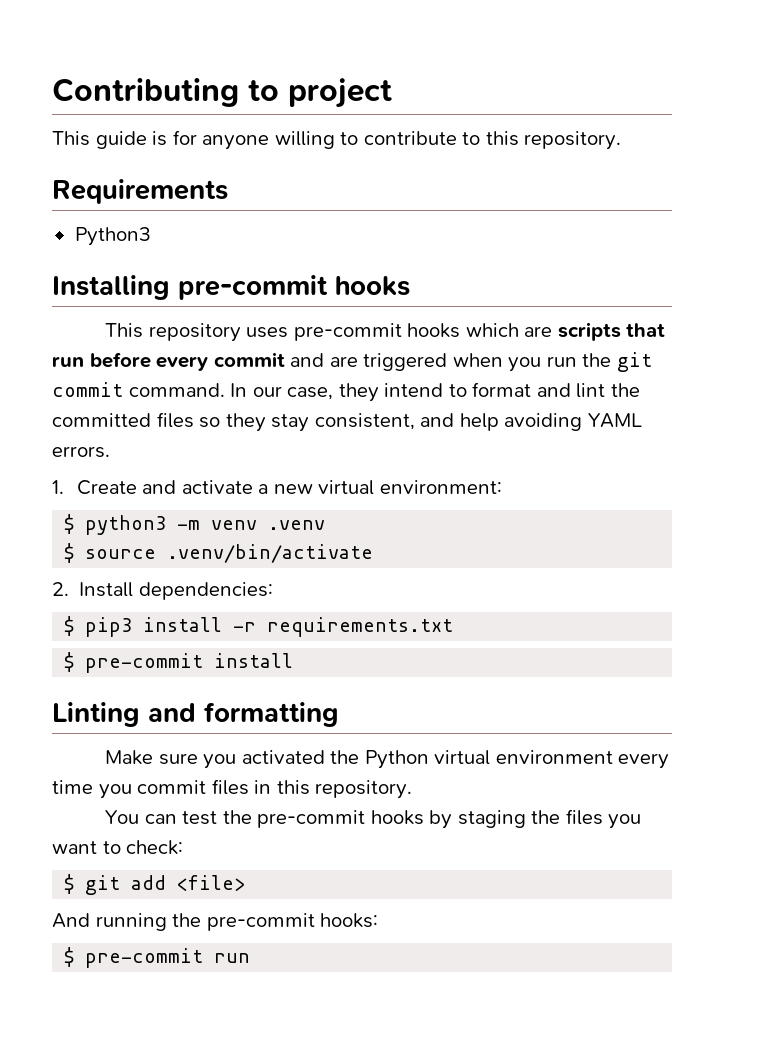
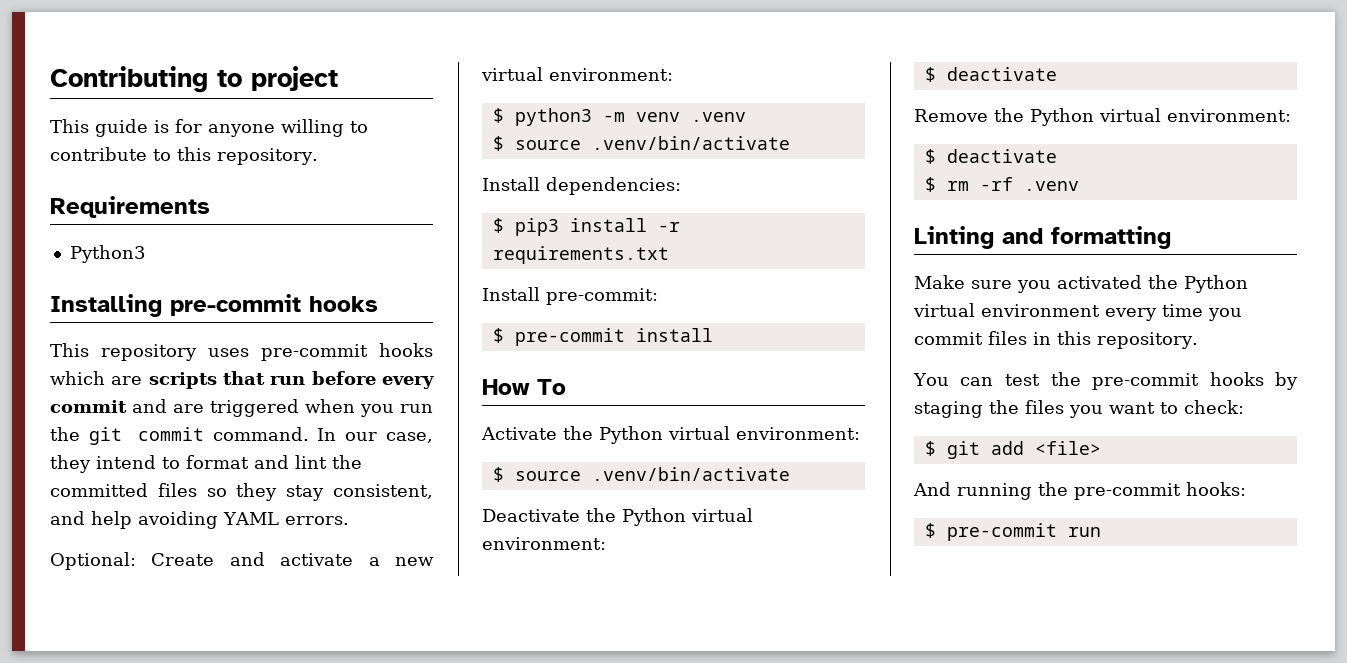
- 1. Create and activate a new virtual environment:
+ Optional: Create and activate a new virtual environment:
- 2. Install dependencies:
+ Install dependencies:
+ Install pre-commit:
+ How To
+ Activate the Python virtual environment:
+ $ source .venv/bin/activate
+ Deactivate the Python virtual environment:
+ $ deactivate
+ Remove the Python virtual environment:
+ $ deactivate
+ $ rm -rf .venv

